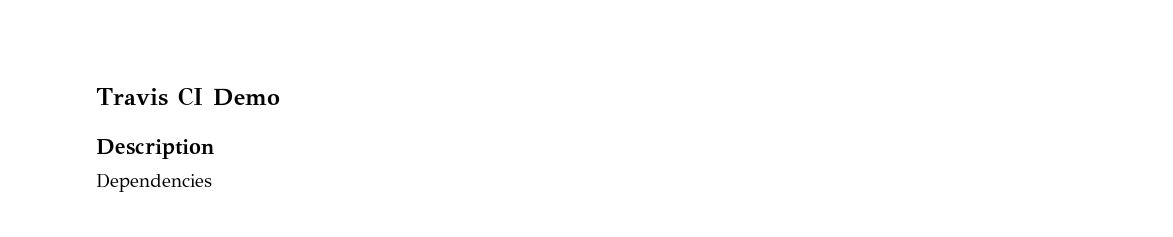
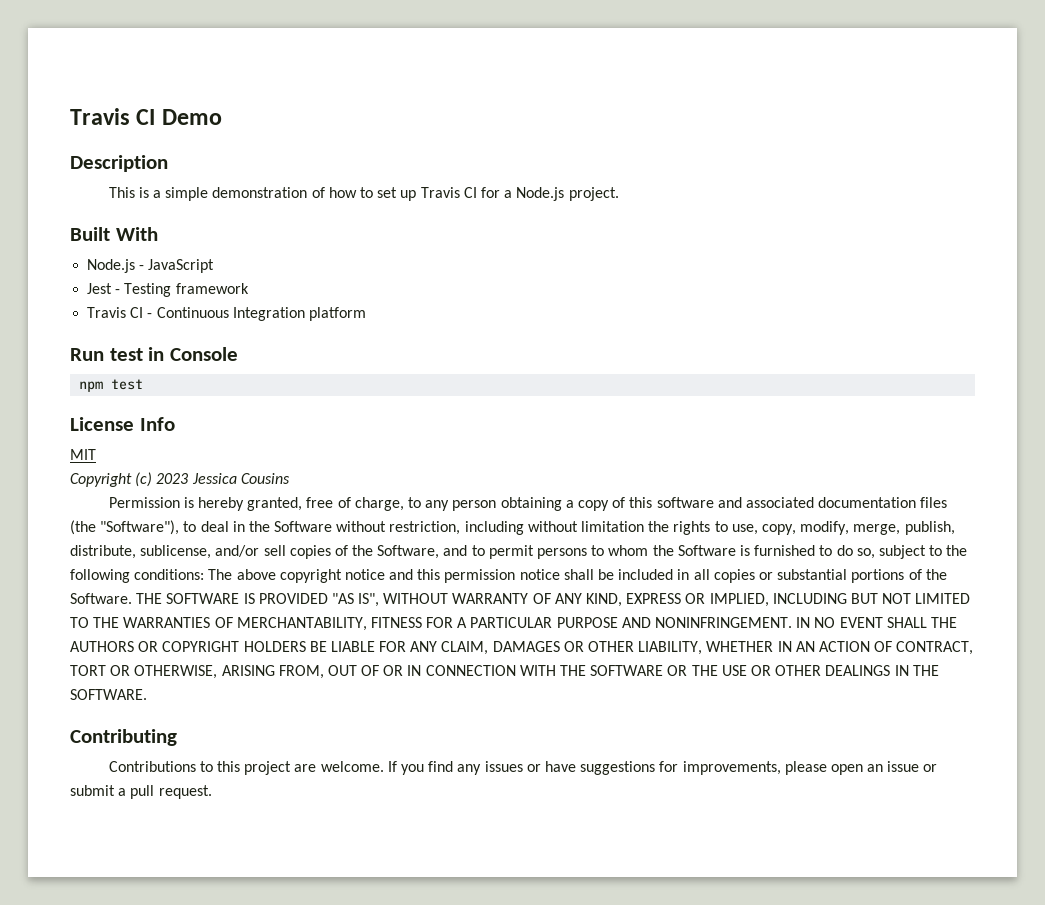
- Dependencies
+ This is a simple demonstration of how to set up Travis CI for a Node.js project.
+ Built With
+ Node.js - JavaScript
+ Jest - Testing framework
+ Travis CI - Continuous Integration platform
+ Run test in Console
+ npm test
+ License Info
+ MIT
+ Copyright (c) 2023 Jessica Cousins
+ Permission is hereby granted, free of charge, to any person obtaining a copy of this software and associated documentation files (the "Software"), to deal in the Software without restriction, including without limitation the rights to use, copy, modify, merge, publish, distribute, sublicense, and/or sell copies of the Software, and to permit persons to whom the Software is furnished to do so, subject to the following conditions: The above copyright notice and this permission notice shall be included in all copies or substantial portions of the Software. THE SOFTWARE IS PROVIDED "AS IS", WITHOUT WARRANTY OF ANY KIND, EXPRESS OR IMPLIED, INCLUDING BUT NOT LIMITED TO THE WARRANTIES OF MERCHANTABILITY, FITNESS FOR A PARTICULAR PURPOSE AND NONINFRINGEMENT. IN NO EVENT SHALL THE AUTHORS OR COPYRIGHT HOLDERS BE LIABLE FOR ANY CLAIM, DAMAGES OR OTHER LIABILITY, WHETHER IN AN ACTION OF CONTRACT, TORT OR OTHERWISE, ARISING FROM, OUT OF OR IN CONNECTION WITH THE SOFTWARE OR THE USE OR OTHER DEALINGS IN THE SOFTWARE.
+ Contributing
+ Contributions to this project are welcome. If you find any issues or have suggestions for improvements, please open an issue or submit a pull request.

